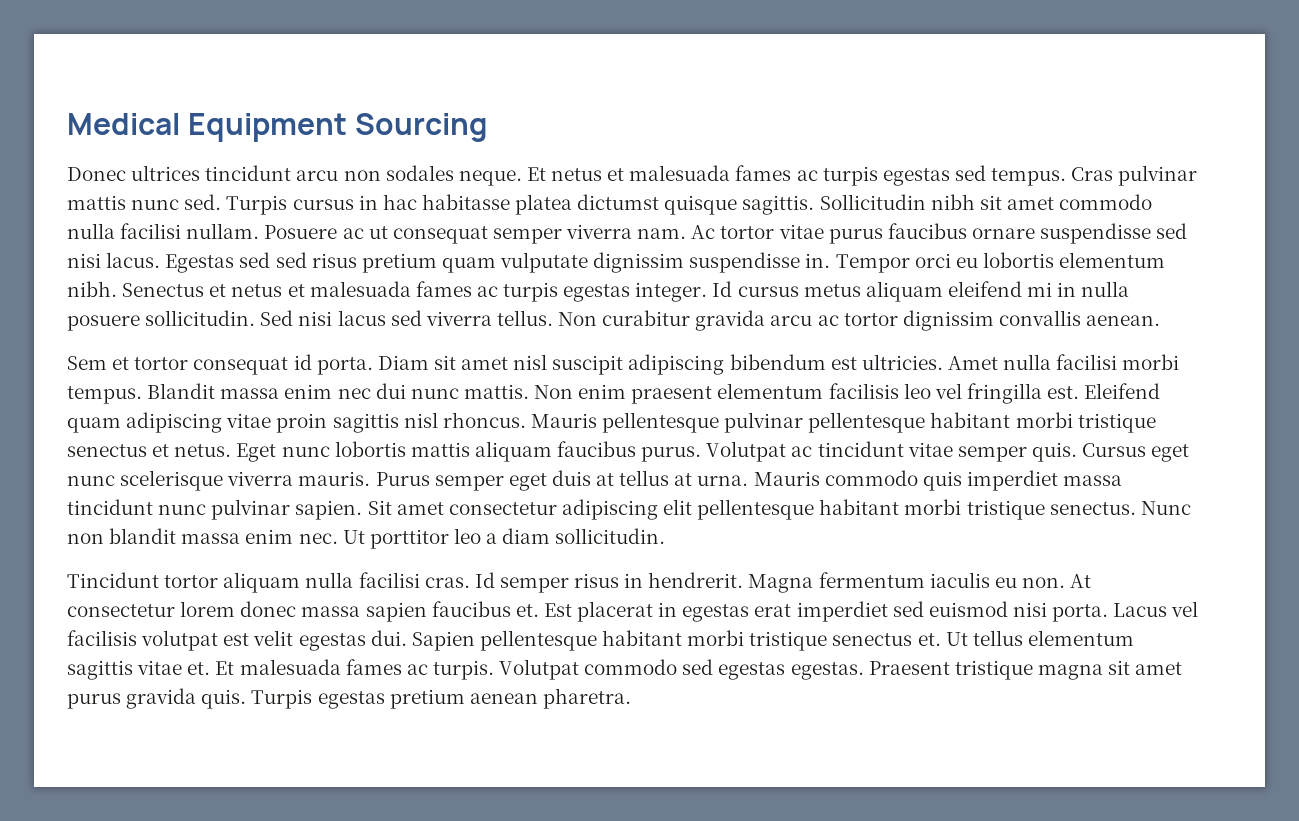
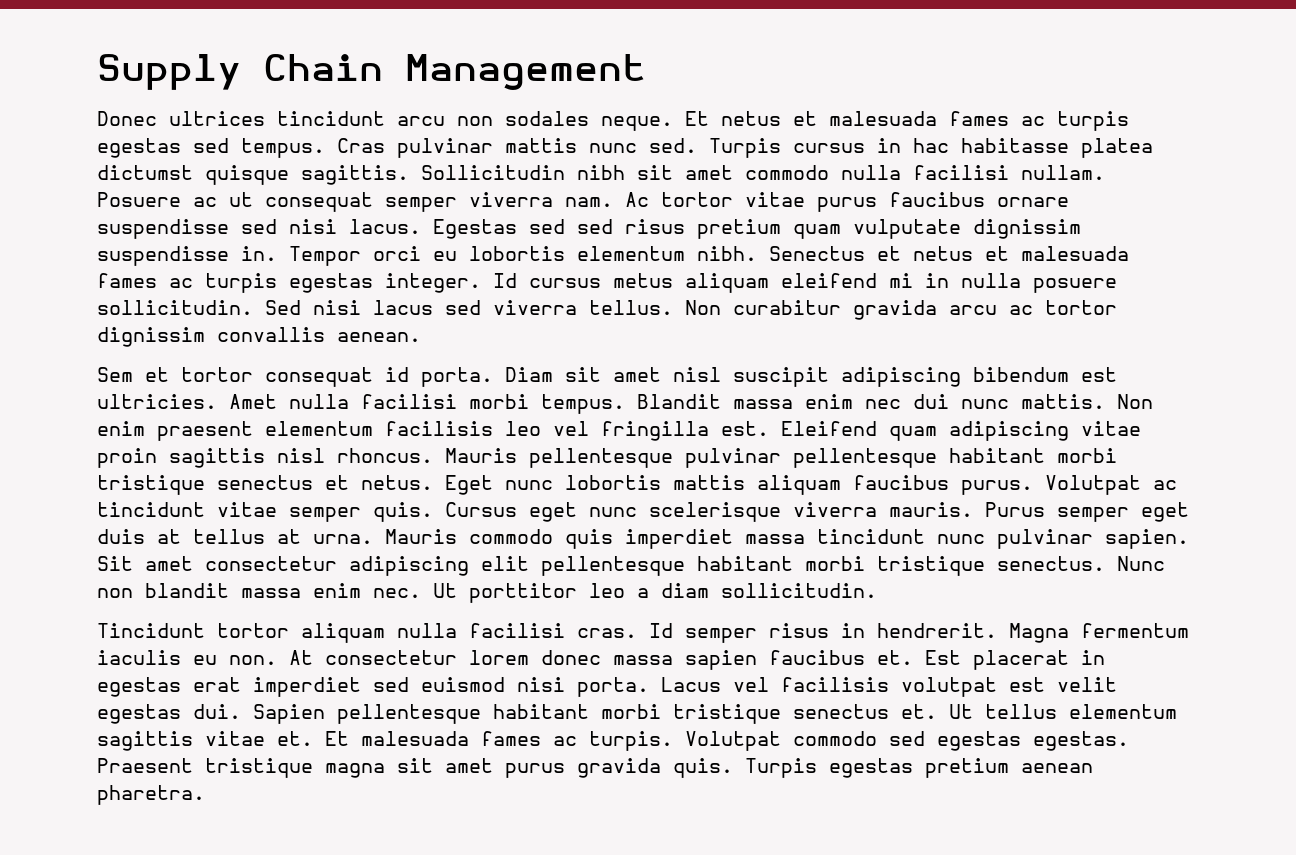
- Medical Equipment Sourcing
+ Supply Chain Management

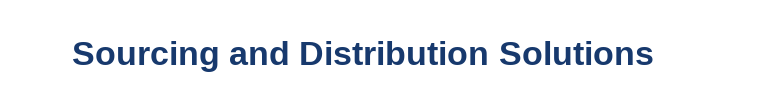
- Supply Chain Management
- Donec ultrices tincidunt arcu non sodales neque. Et netus et malesuada fames ac turpis egestas sed tempus. Cras pulvinar mattis nunc sed. Turpis cursus in hac habitasse platea dictumst quisque sagittis. Sollicitudin nibh sit amet commodo nulla facilisi nullam. Posuere ac ut consequat semper viverra nam. Ac tortor vitae purus faucibus ornare suspendisse sed nisi lacus. Egestas sed sed risus pretium quam vulputate dignissim suspendisse in. Tempor orci eu lobortis elementum nibh. Senectus et netus et malesuada fames ac turpis egestas integer. Id cursus metus aliquam eleifend mi in nulla posuere sollicitudin. Sed nisi lacus sed viverra tellus. Non curabitur gravida arcu ac tortor dignissim convallis aenean.
- Sem et tortor consequat id porta. Diam sit amet nisl suscipit adipiscing bibendum est ultricies. Amet nulla facilisi morbi tempus. Blandit massa enim nec dui nunc mattis. Non enim praesent elementum facilisis leo vel fringilla est. Eleifend quam adipiscing vitae proin sagittis nisl rhoncus. Mauris pellentesque pulvinar pellentesque habitant morbi tristique senectus et netus. Eget nunc lobortis mattis aliquam faucibus purus. Volutpat ac tincidunt vitae semper quis. Cursus eget nunc scelerisque viverra mauris. Purus semper eget duis at tellus at urna. Mauris commodo quis imperdiet massa tincidunt nunc pulvinar sapien. Sit amet consectetur adipiscing elit pellentesque habitant morbi tristique senectus. Nunc non blandit massa enim nec. Ut porttitor leo a diam sollicitudin.
- Tincidunt tortor aliquam nulla facilisi cras. Id semper risus in hendrerit. Magna fermentum iaculis eu non. At consectetur lorem donec massa sapien faucibus et. Est placerat in egestas erat imperdiet sed euismod nisi porta. Lacus vel facilisis volutpat est velit egestas dui. Sapien pellentesque habitant morbi tristique senectus et. Ut tellus elementum sagittis vitae et. Et malesuada fames ac turpis. Volutpat commodo sed egestas egestas. Praesent tristique magna sit amet purus gravida quis. Turpis egestas pretium aenean pharetra.
+ Sourcing and Distribution Solutions

